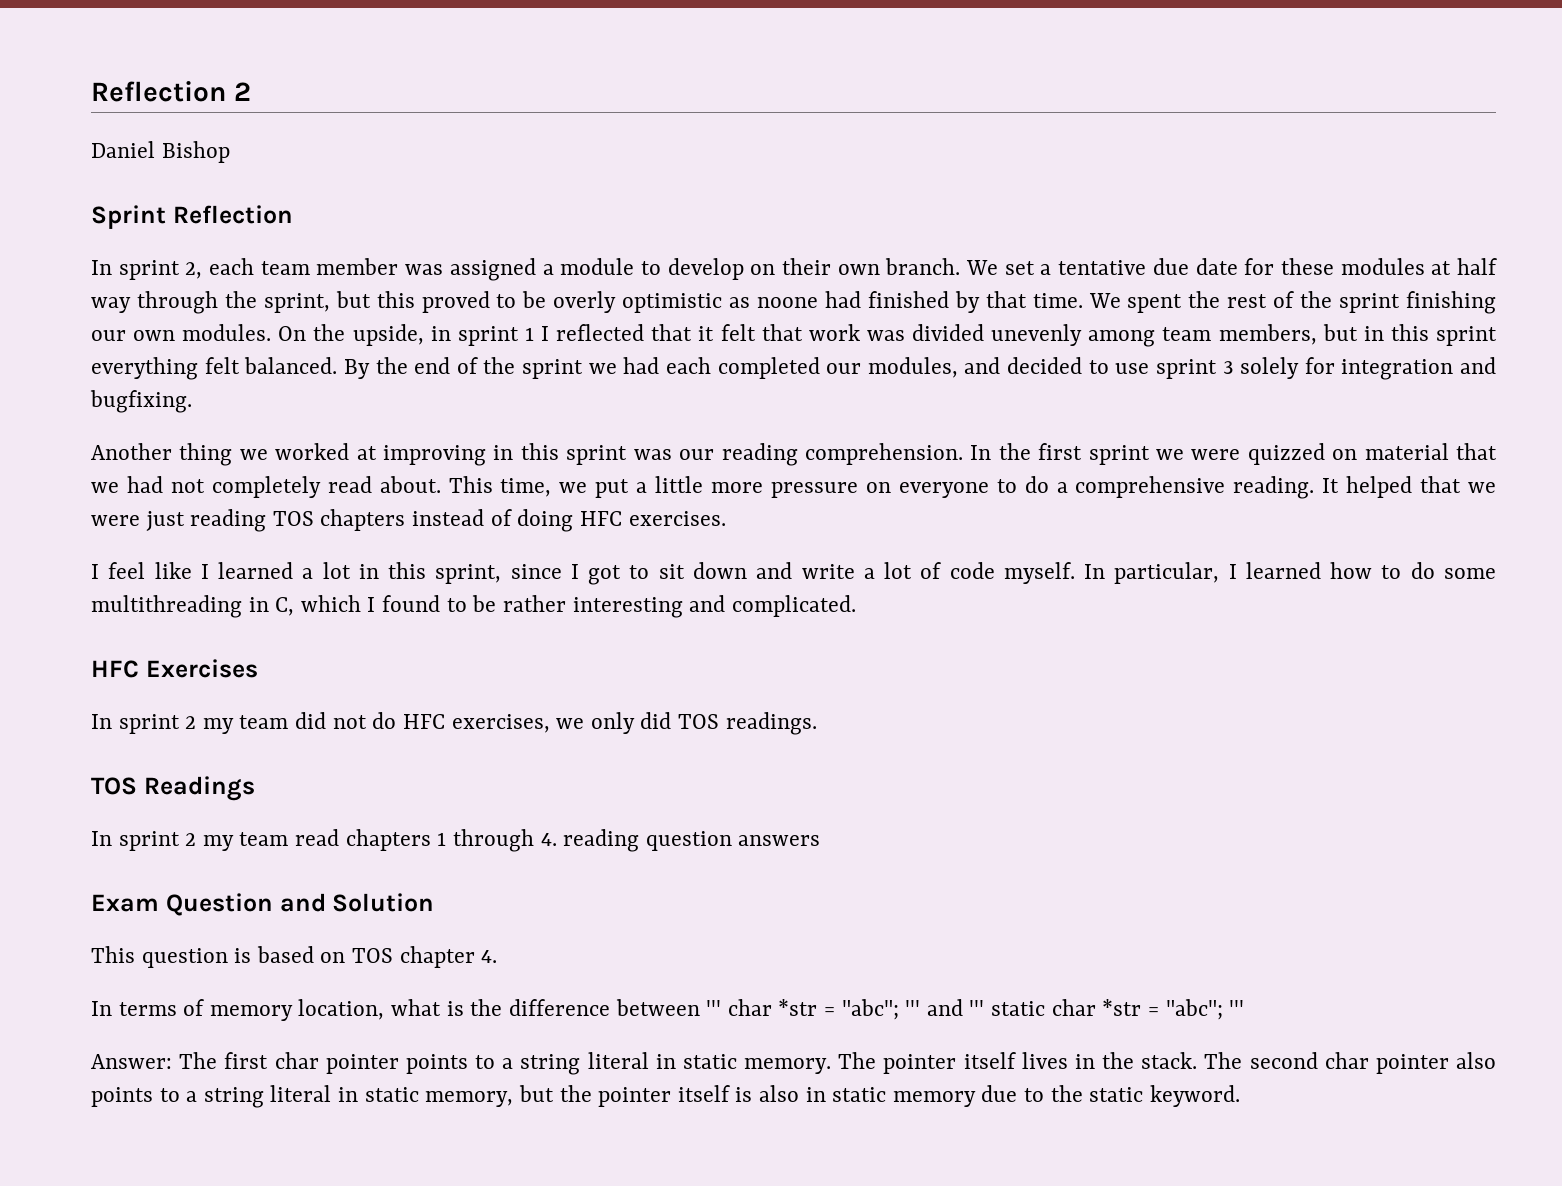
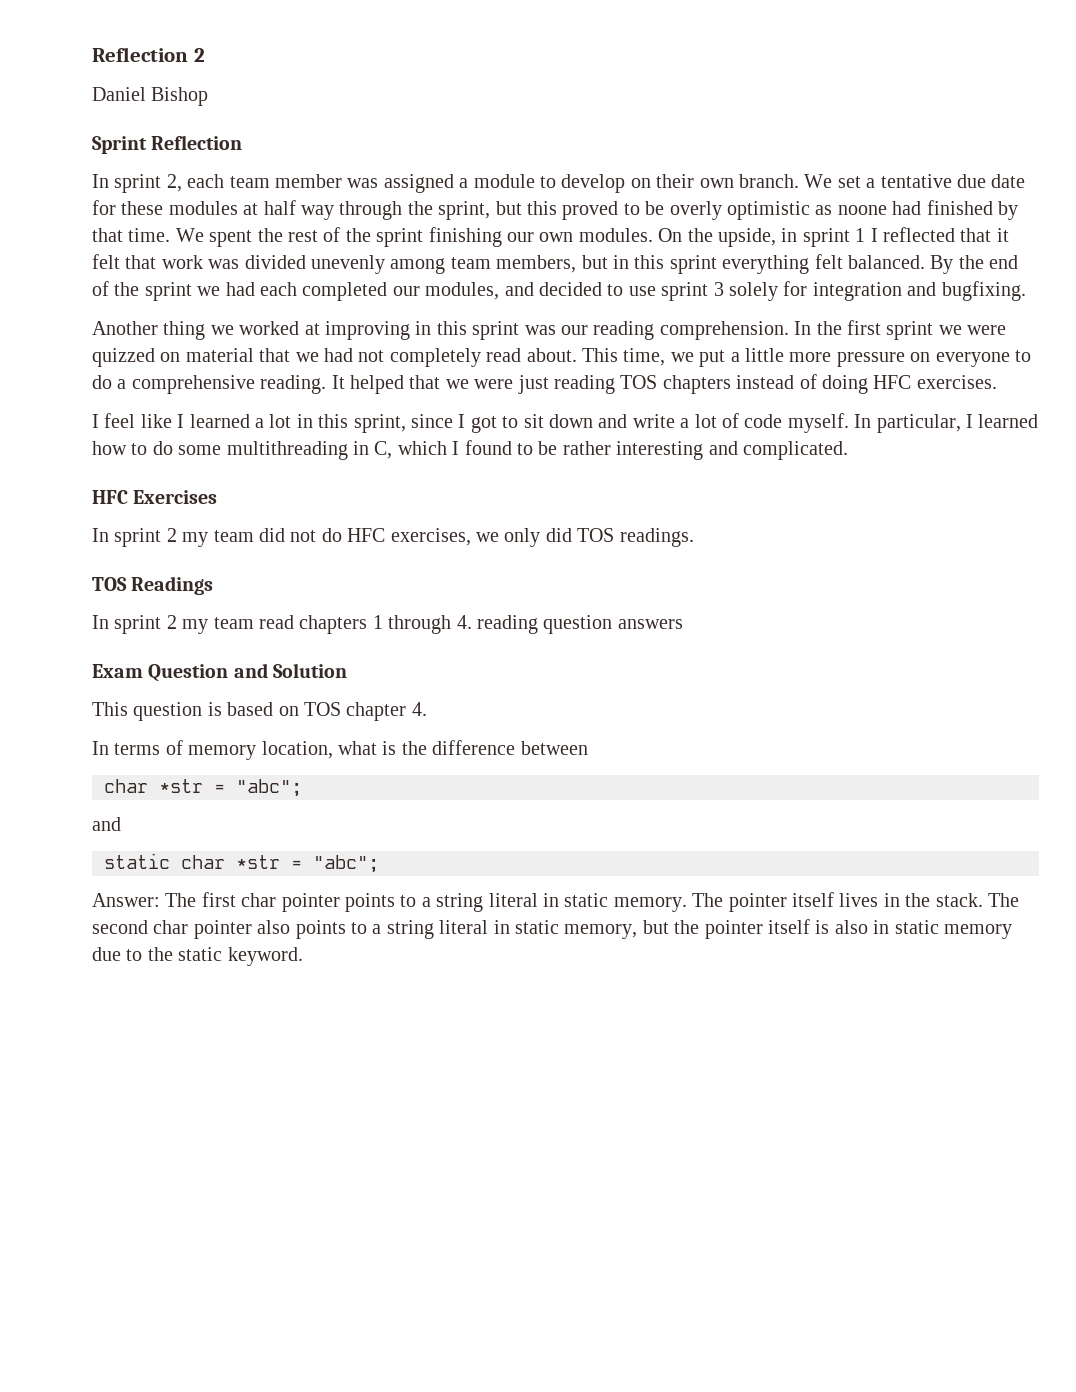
- In terms of memory location, what is the difference between ''' char *str = "abc"; ''' and ''' static char *str = "abc"; '''
+ In terms of memory location, what is the difference between
+ char *str = "abc";
+ and
+ static char *str = "abc";

